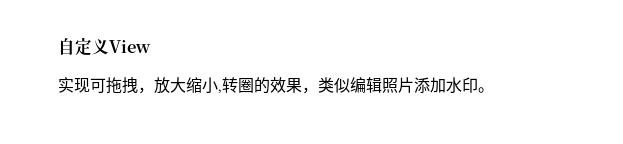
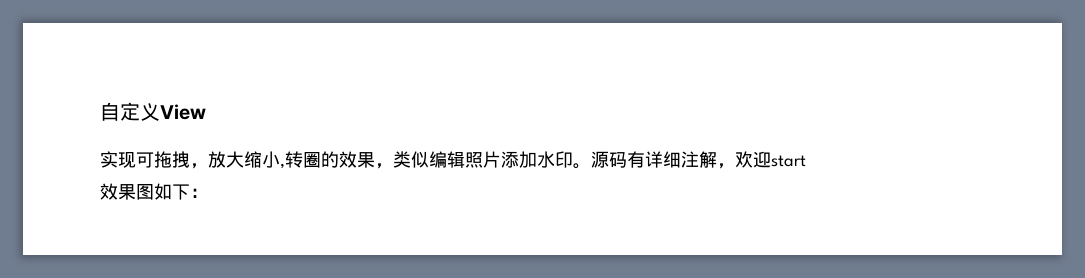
+ 源码有详细注解，欢迎start
+ 效果图如下：

